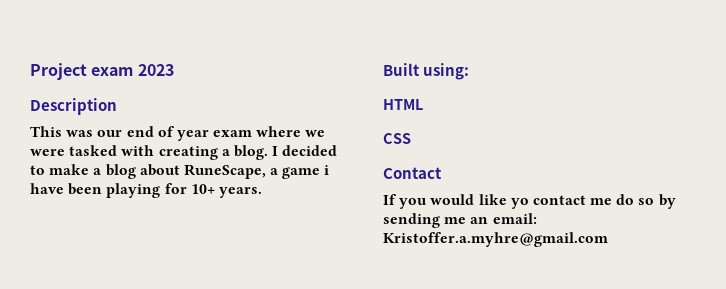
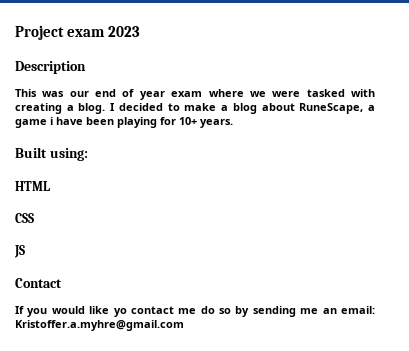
+ JS

